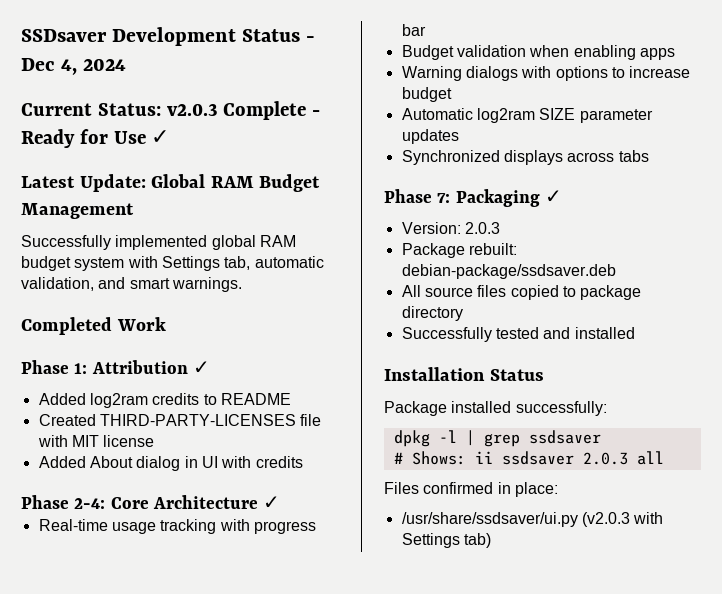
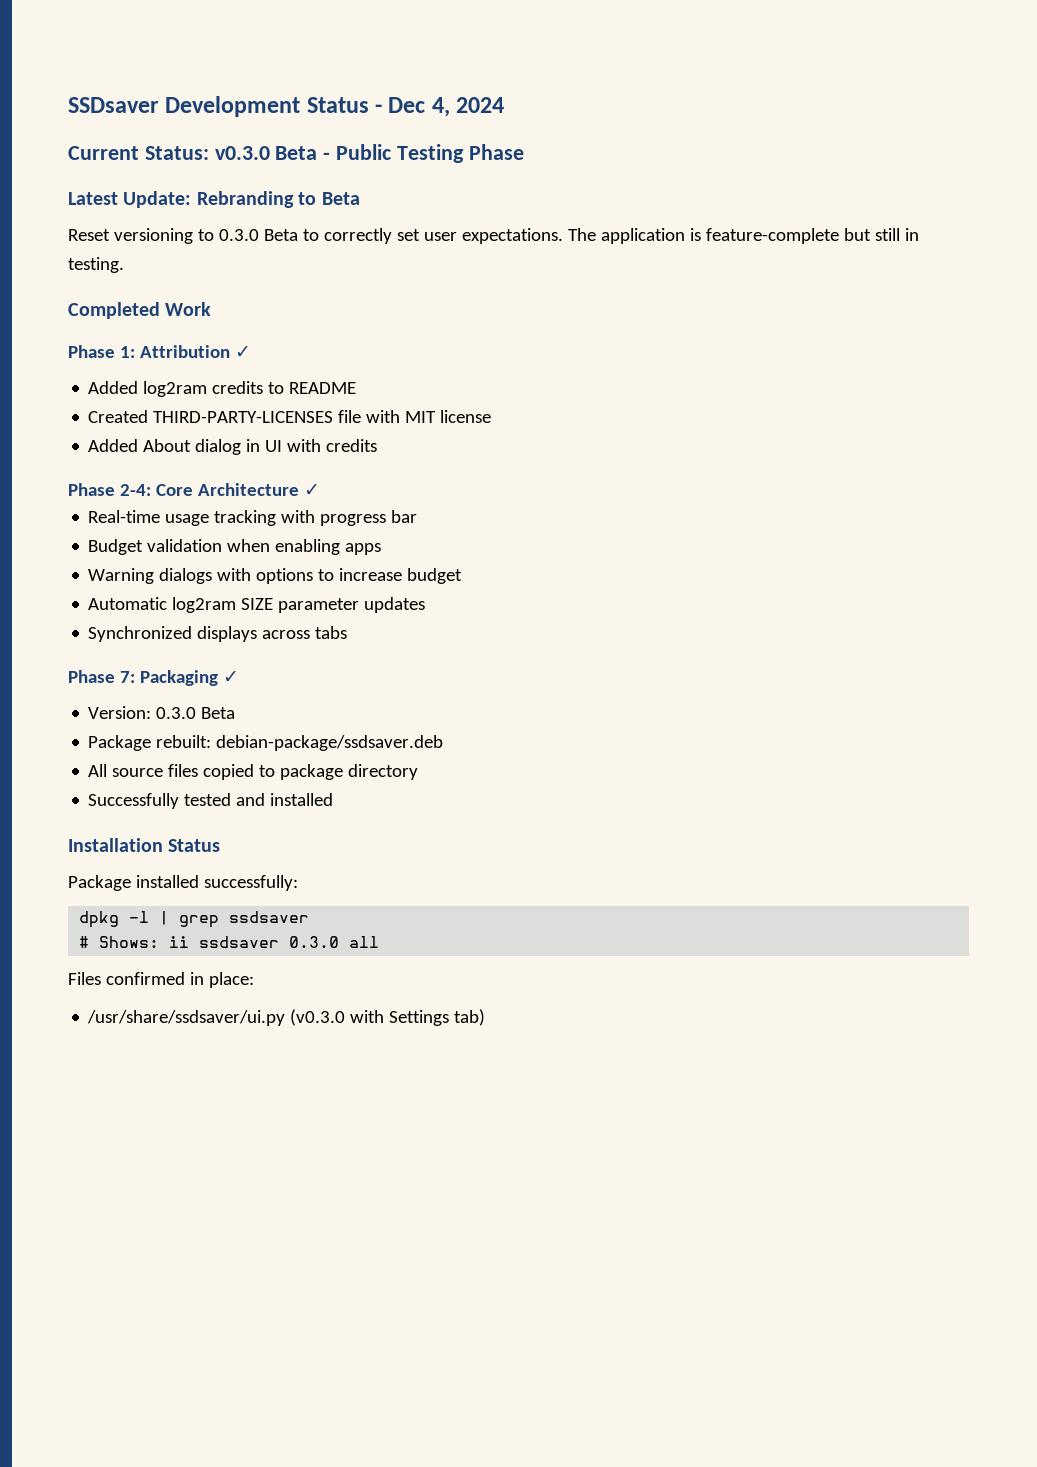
- Current Status: v2.0.3 Complete - Ready for Use ✓
- Latest Update: Global RAM Budget Management
- Successfully implemented global RAM budget system with Settings tab, automatic validation, and smart warnings.
+ Current Status: v0.3.0 Beta - Public Testing Phase
+ Latest Update: Rebranding to Beta
+ Reset versioning to 0.3.0 Beta to correctly set user expectations. The application is feature-complete but still in testing.
- Version: 2.0.3
+ Version: 0.3.0 Beta
- # Shows: ii ssdsaver 2.0.3 all
+ # Shows: ii ssdsaver 0.3.0 all
- /usr/share/ssdsaver/ui.py (v2.0.3 with Settings tab)
+ /usr/share/ssdsaver/ui.py (v0.3.0 with Settings tab)

